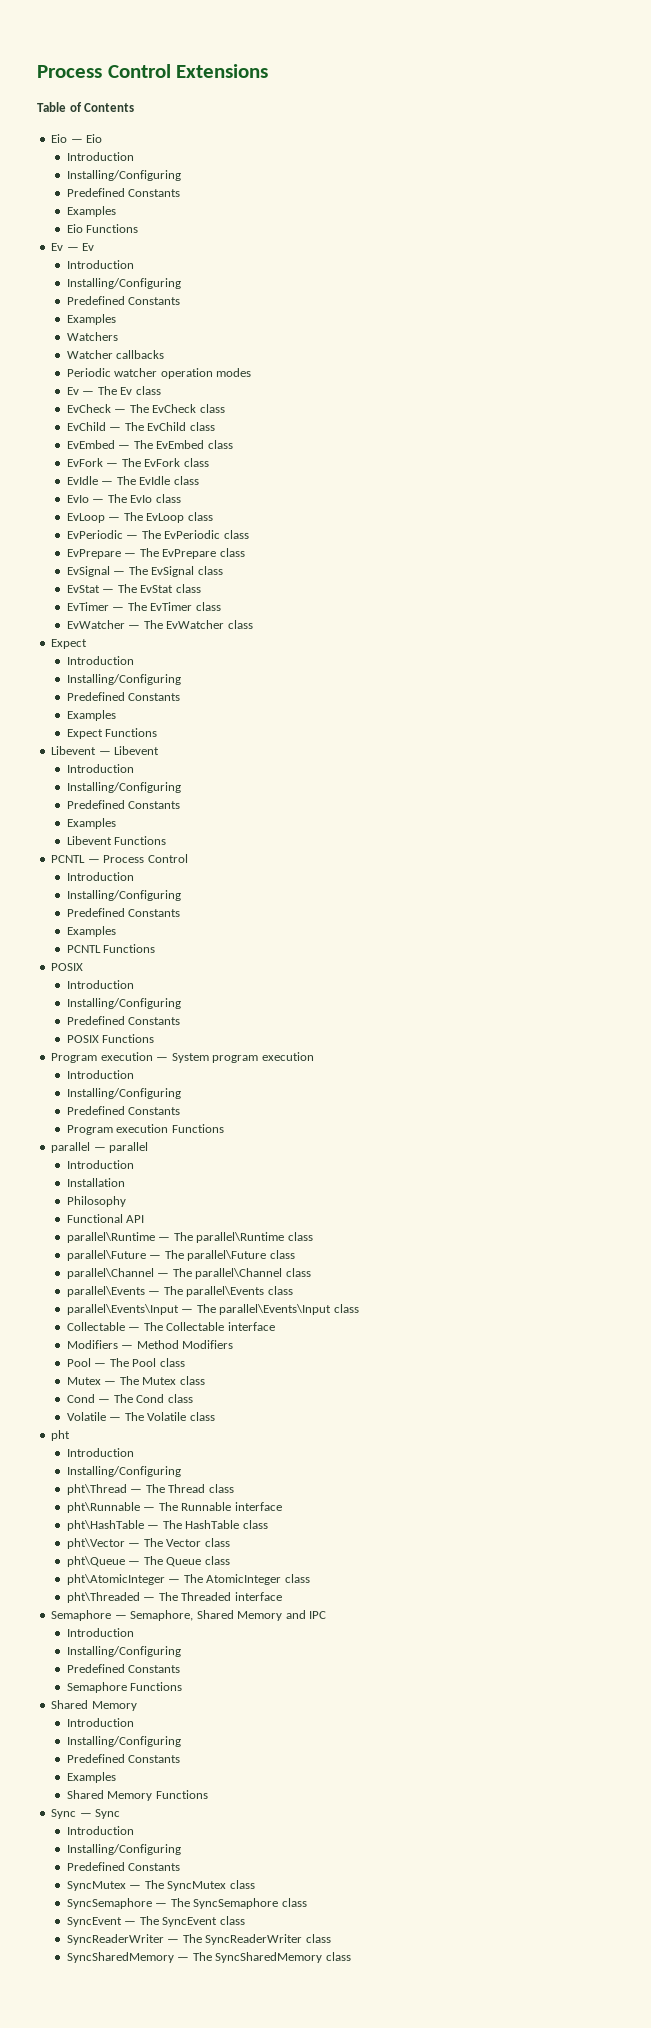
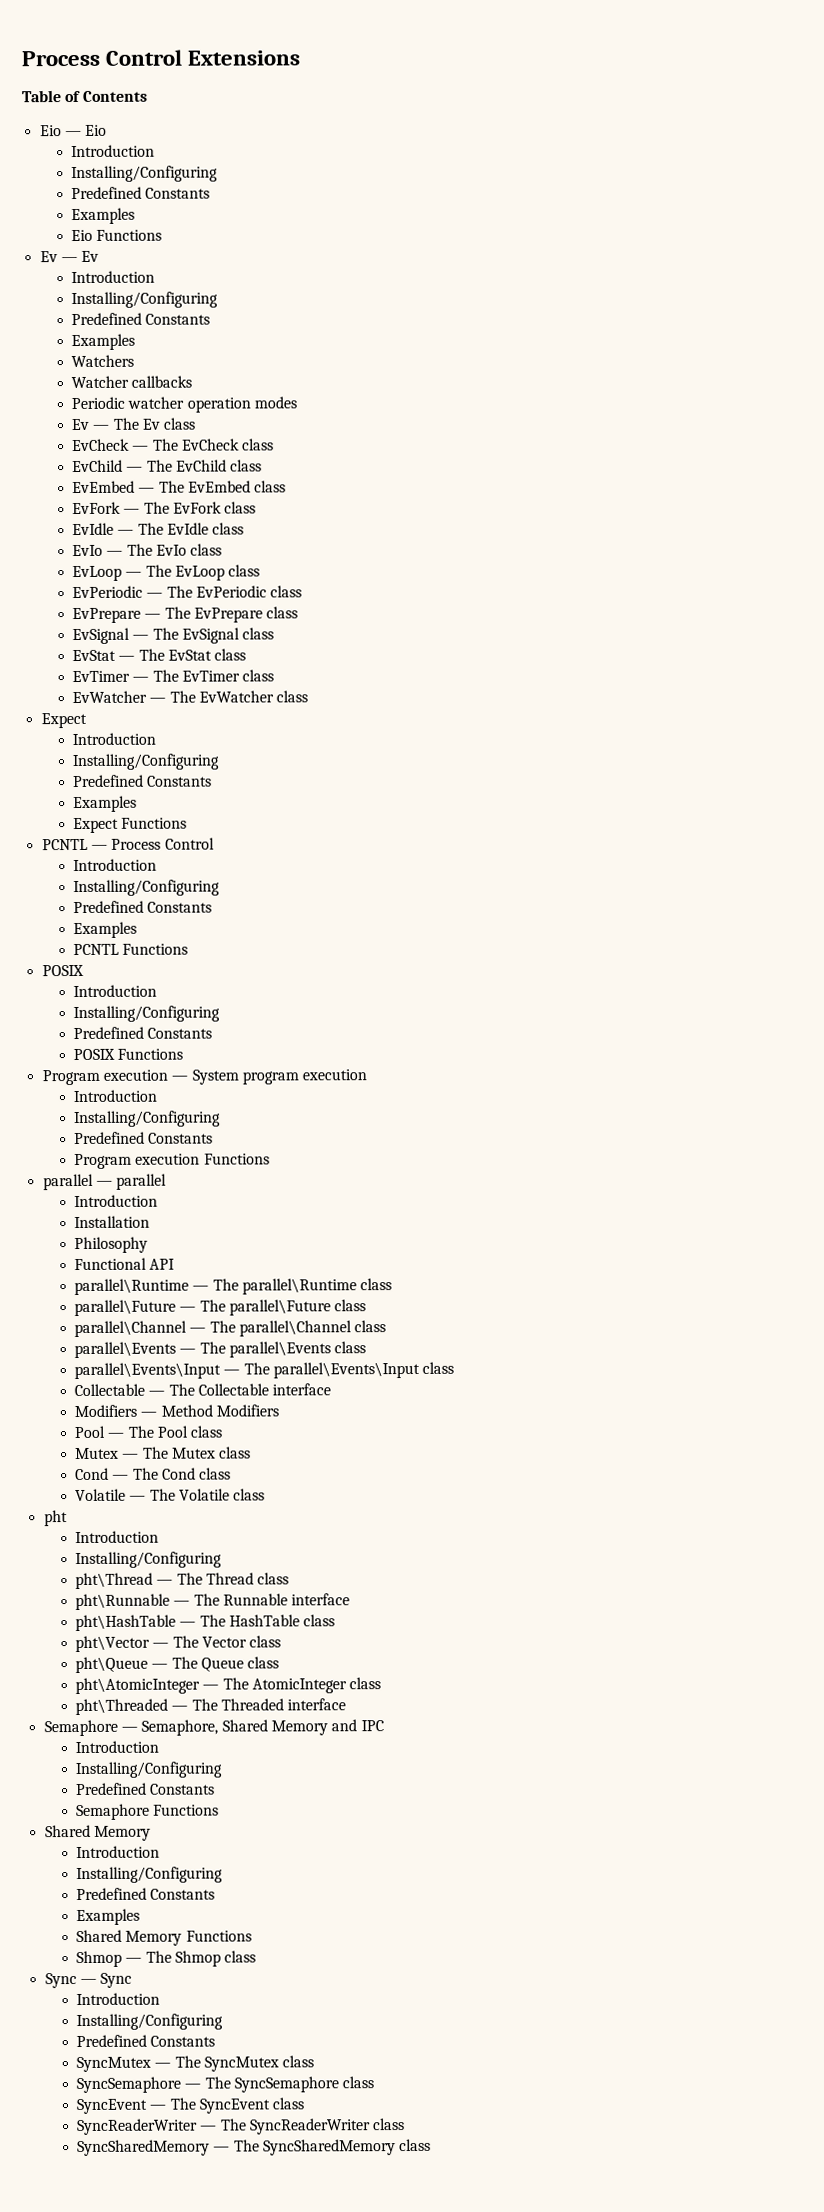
- Libevent — Libevent
- Introduction
- Installing/Configuring
- Predefined Constants
- Examples
- Libevent Functions
+ Shmop — The Shmop class

